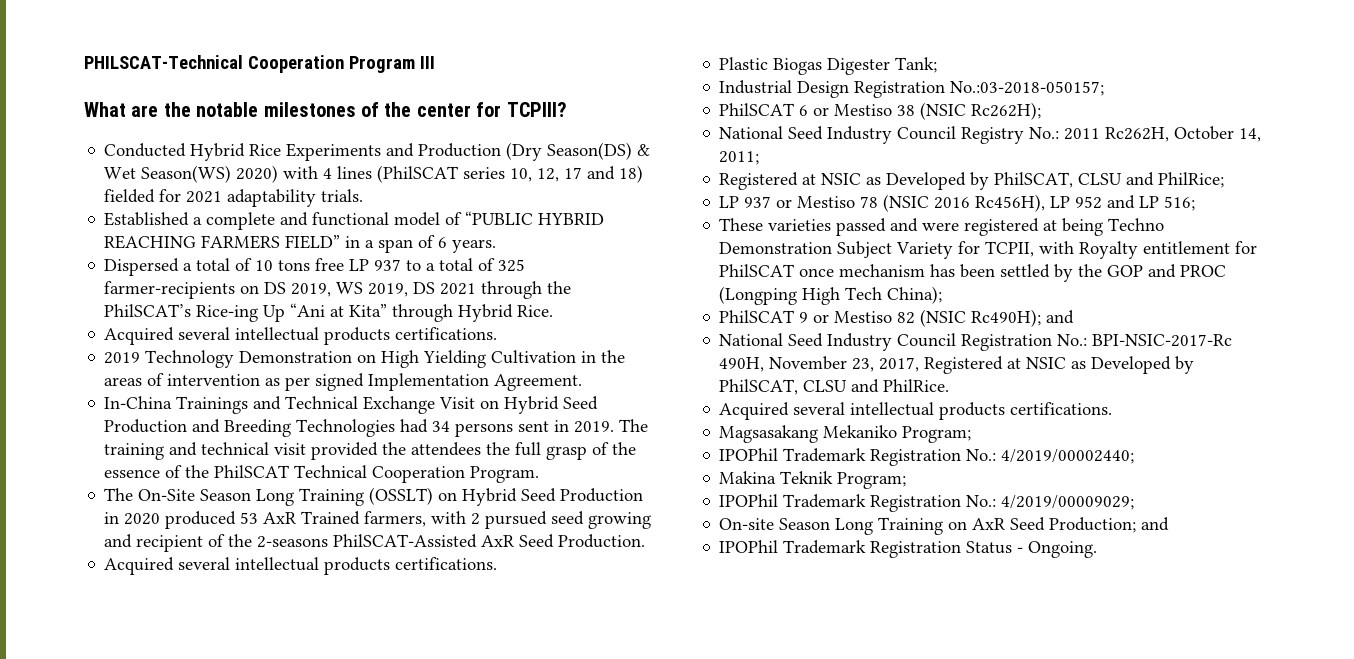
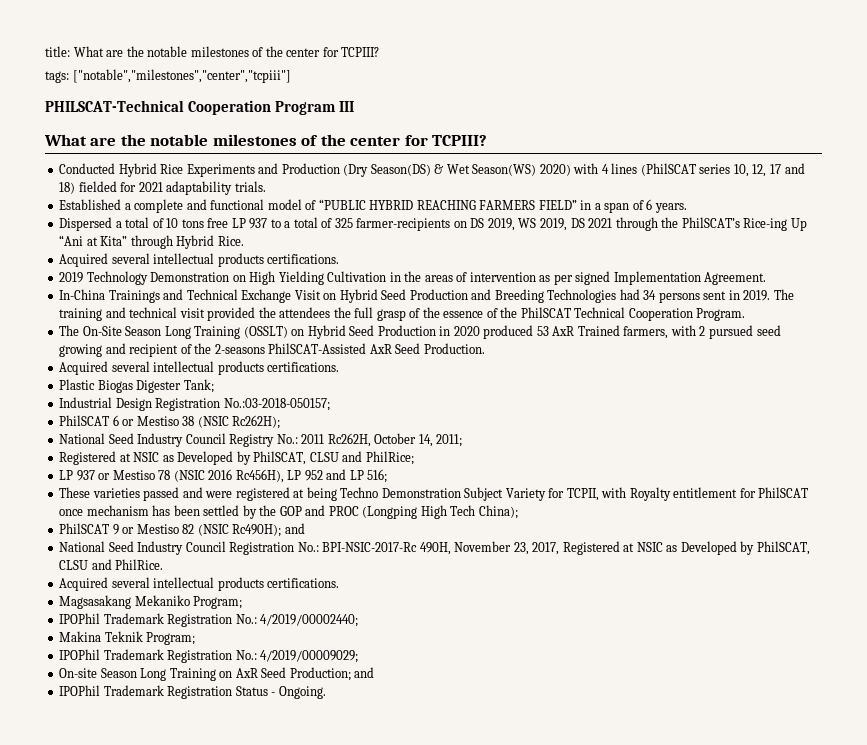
+ title: What are the notable milestones of the center for TCPIII?
+ tags: ["notable","milestones","center","tcpiii"]

